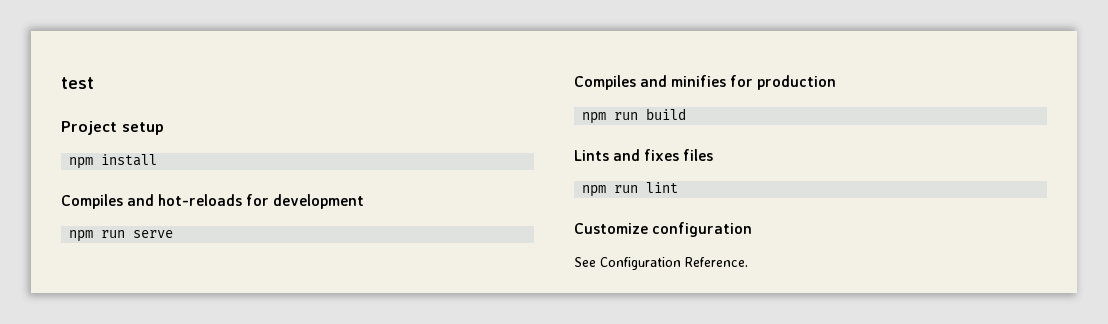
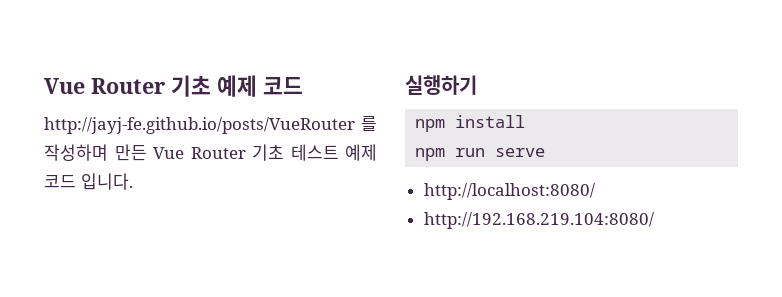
- test
- Project setup
+ Vue Router 기초 예제 코드
+ http://jayj-fe.github.io/posts/VueRouter 를 작성하며 만든 Vue Router 기초 테스트 예제 코드 입니다.
+ 실행하기
  npm install
- Compiles and hot-reloads for development
  npm run serve
- Compiles and minifies for production
- npm run build
- Lints and fixes files
- npm run lint
- Customize configuration
- See Configuration Reference.
+ http://localhost:8080/
+ http://192.168.219.104:8080/

